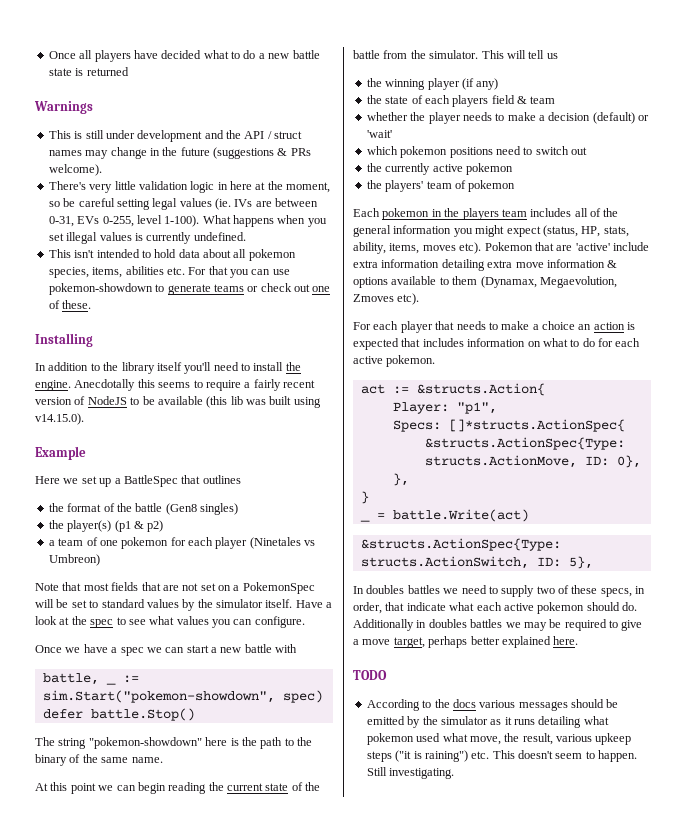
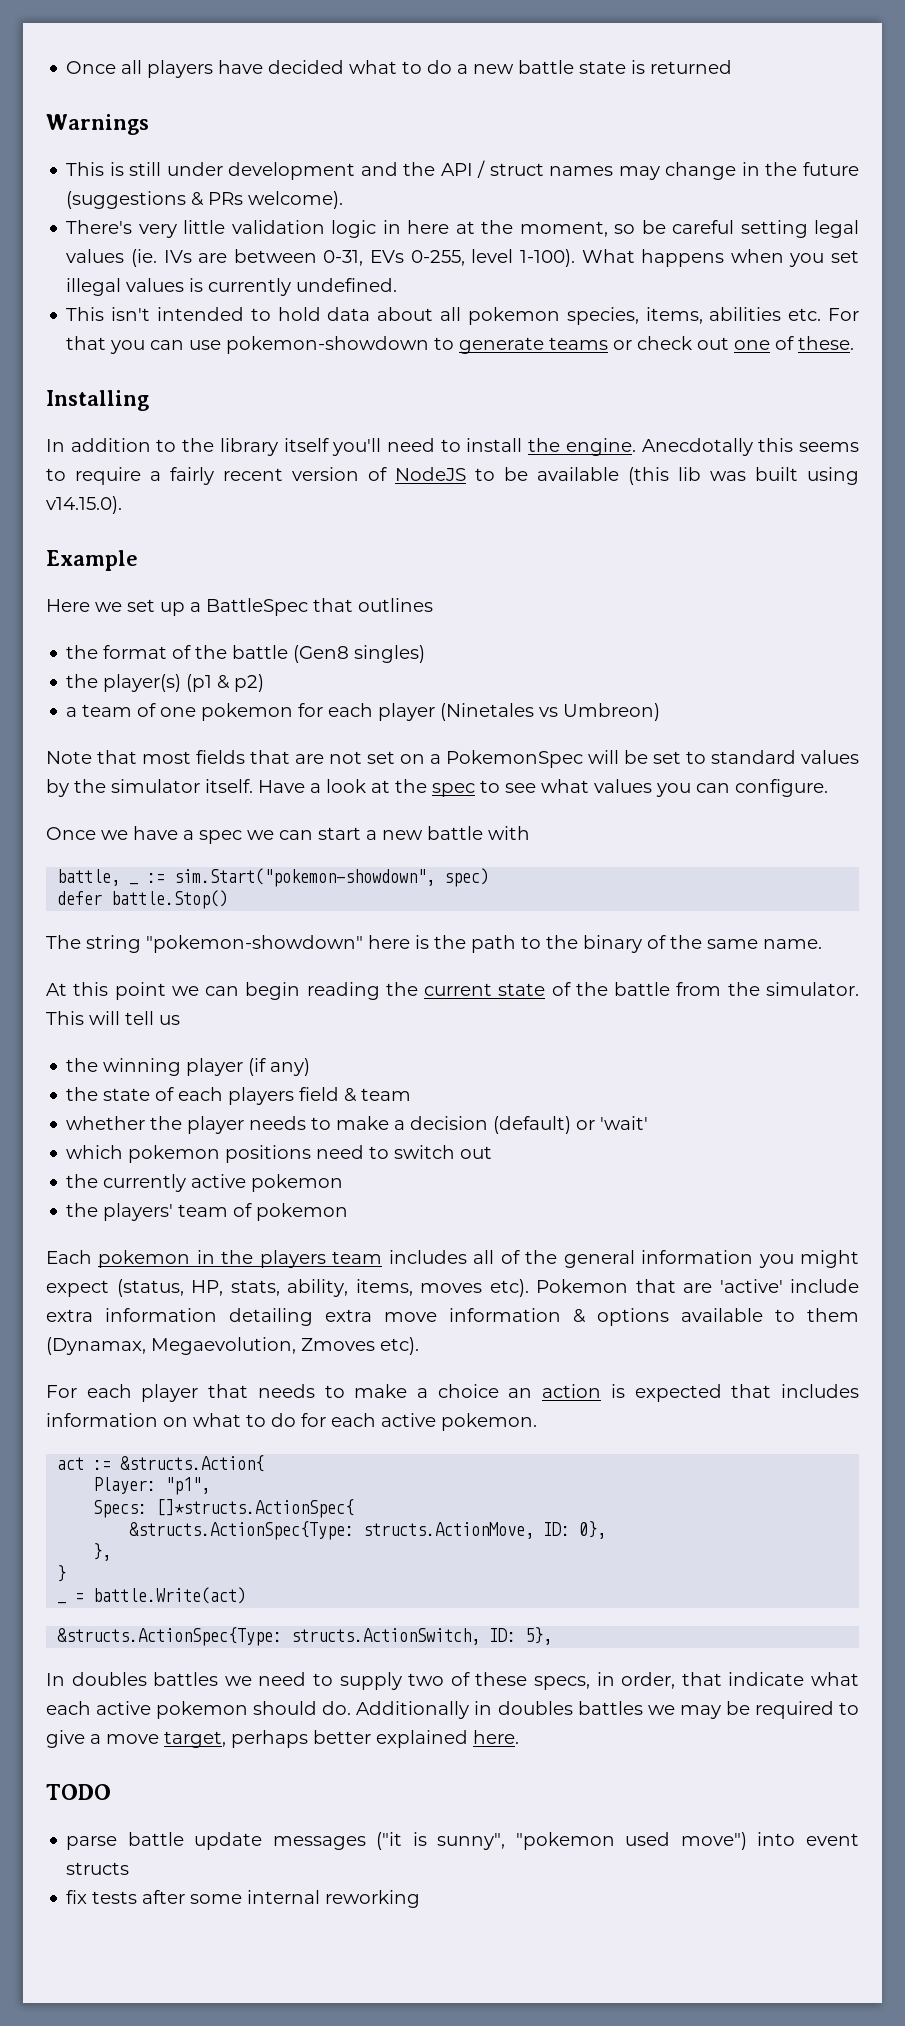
- According to the docs various messages should be emitted by the simulator as it runs detailing what pokemon used what move, the result, various upkeep steps ("it is raining") etc. This doesn't seem to happen. Still investigating.
+ parse battle update messages ("it is sunny", "pokemon used move") into event structs
+ fix tests after some internal reworking

